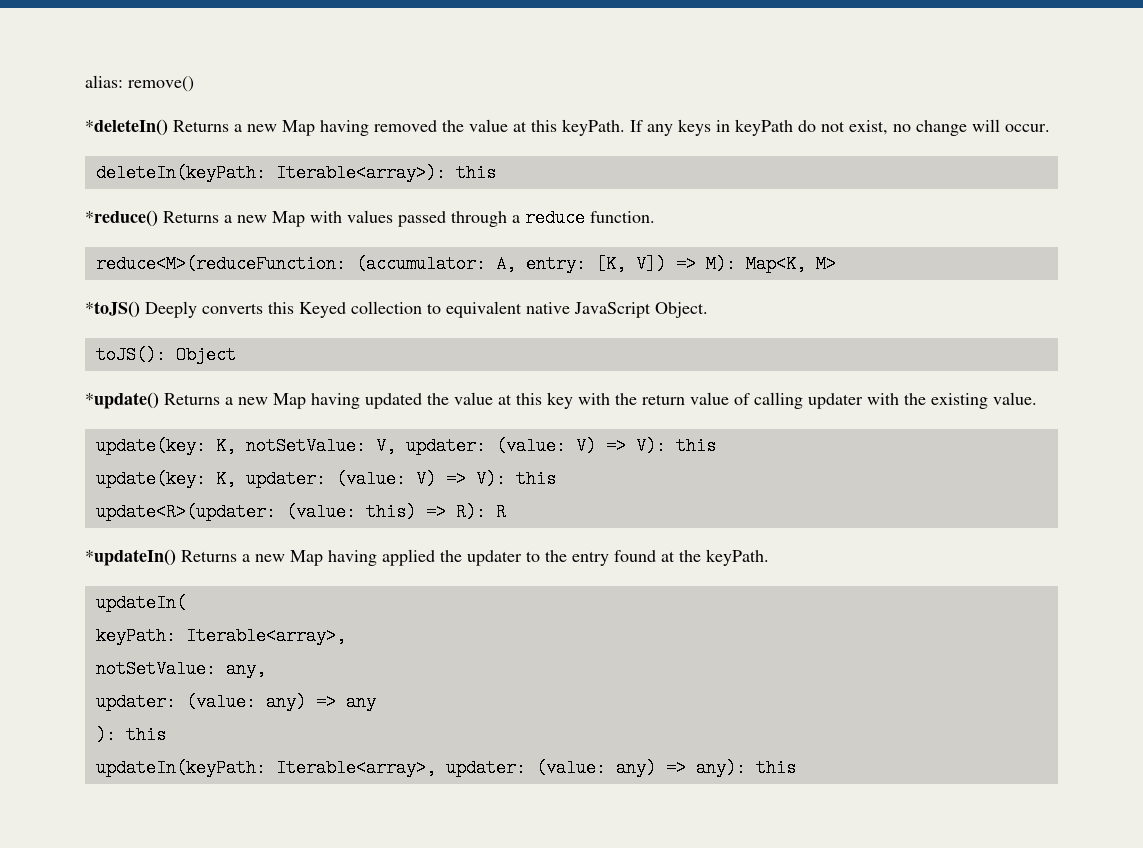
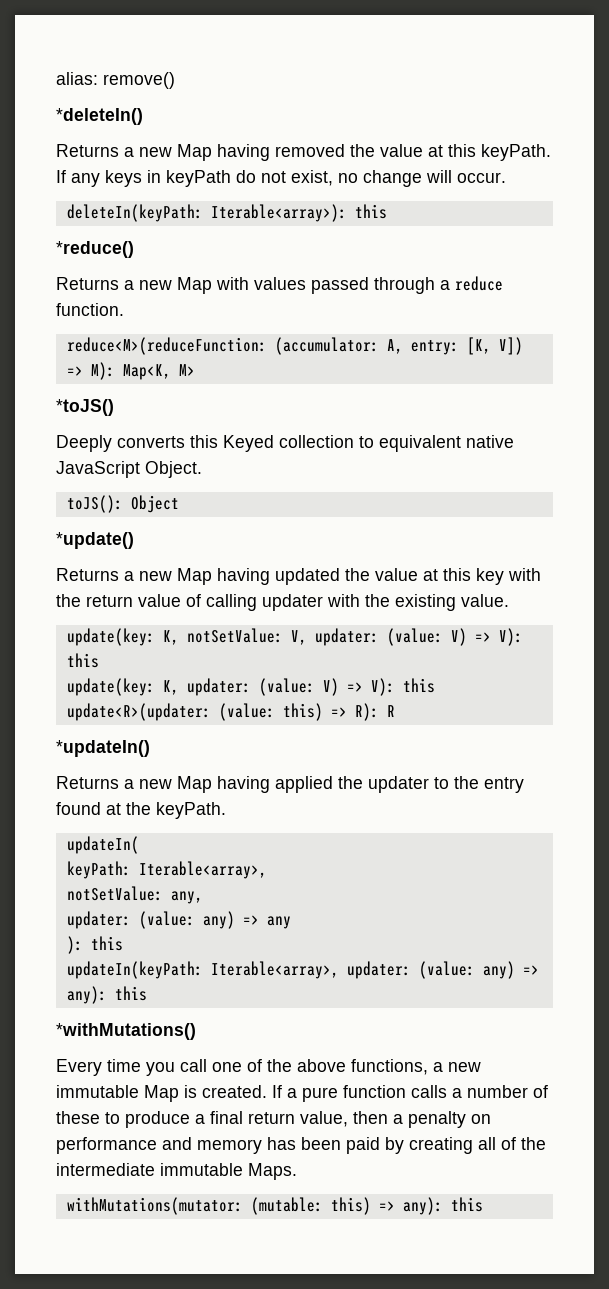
- *deleteIn() Returns a new Map having removed the value at this keyPath.
+ *deleteIn()
+ Returns a new Map having removed the value at this keyPath.
- *reduce() Returns a new Map with values passed through a reduce function.
+ *reduce()
+ Returns a new Map with values passed through a reduce function.
- *toJS() Deeply converts this Keyed collection to equivalent native JavaScript Object.
+ *toJS()
+ Deeply converts this Keyed collection to equivalent native JavaScript Object.
- *update() Returns a new Map having updated the value at this key with the return value of calling updater with the existing value.
+ *update()
+ Returns a new Map having updated the value at this key with the return value of calling updater with the existing value.
- *updateIn() Returns a new Map having applied the updater to the entry found at the keyPath.
+ *updateIn()
+ Returns a new Map having applied the updater to the entry found at the keyPath.
+ *withMutations()
+ Every time you call one of the above functions, a new immutable Map is created. If a pure function calls a number of these to produce a final return value, then a penalty on performance and memory has been paid by creating all of the intermediate immutable Maps.
+ withMutations(mutator: (mutable: this) => any): this

